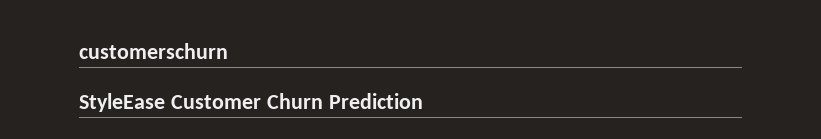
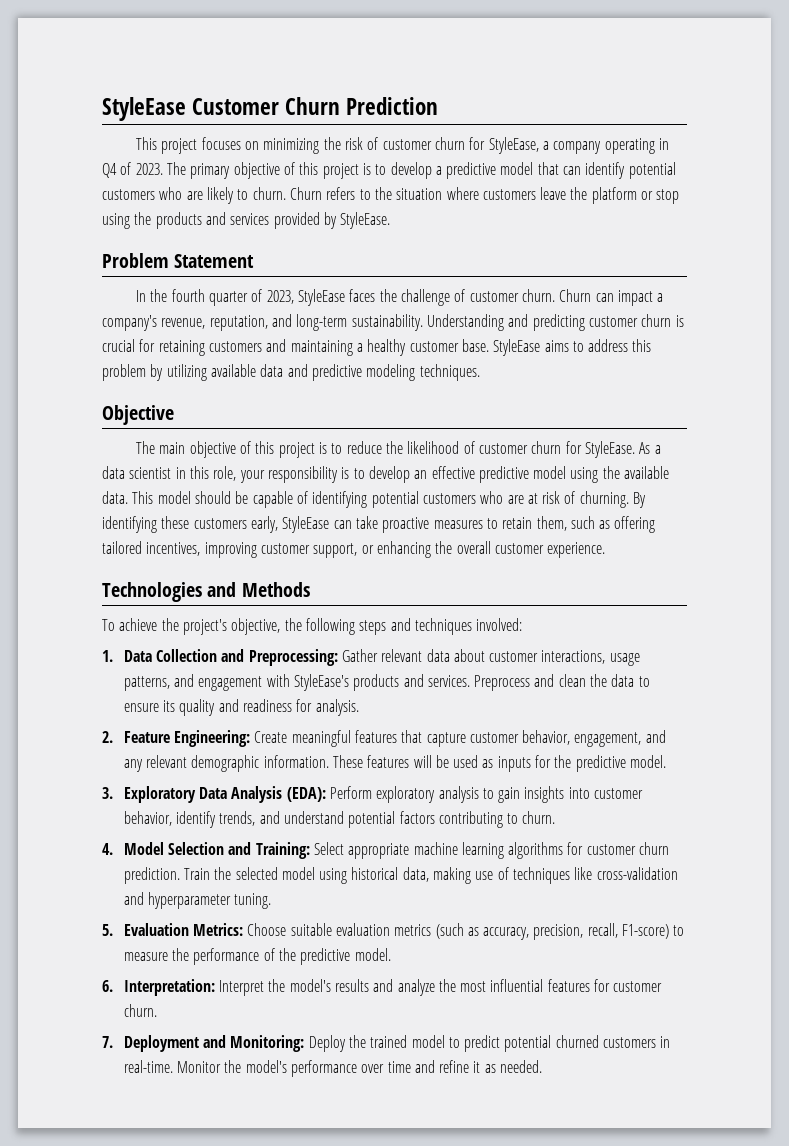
- customerschurn
+ This project focuses on minimizing the risk of customer churn for StyleEase, a company operating in Q4 of 2023. The primary objective of this project is to develop a predictive model that can identify potential customers who are likely to churn. Churn refers to the situation where customers leave the platform or stop using the products and services provided by StyleEase.
+ Problem Statement
+ In the fourth quarter of 2023, StyleEase faces the challenge of customer churn. Churn can impact a company's revenue, reputation, and long-term sustainability. Understanding and predicting customer churn is crucial for retaining customers and maintaining a healthy customer base. StyleEase aims to address this problem by utilizing available data and predictive modeling techniques.
+ Objective
+ The main objective of this project is to reduce the likelihood of customer churn for StyleEase. As a data scientist in this role, your responsibility is to develop an effective predictive model using the available data. This model should be capable of identifying potential customers who are at risk of churning. By identifying these customers early, StyleEase can take proactive measures to retain them, such as offering tailored incentives, improving customer support, or enhancing the overall customer experience.
+ Technologies and Methods
+ To achieve the project's objective, the following steps and techniques involved:
+ 1. Data Collection and Preprocessing: Gather relevant data about customer interactions, usage patterns, and engagement with StyleEase's products and services. Preprocess and clean the data to ensure its quality and readiness for analysis.
+ 2. Feature Engineering: Create meaningful features that capture customer behavior, engagement, and any relevant demographic information. These features will be used as inputs for the predictive model.
+ 3. Exploratory Data Analysis (EDA): Perform exploratory analysis to gain insights into customer behavior, identify trends, and understand potential factors contributing to churn.
+ 4. Model Selection and Training: Select appropriate machine learning algorithms for customer churn prediction. Train the selected model using historical data, making use of techniques like cross-validation and hyperparameter tuning.
+ 5. Evaluation Metrics: Choose suitable evaluation metrics (such as accuracy, precision, recall, F1-score) to measure the performance of the predictive model.
+ 6. Interpretation: Interpret the model's results and analyze the most influential features for customer churn.
+ 7. Deployment and Monitoring: Deploy the trained model to predict potential churned customers in real-time. Monitor the model's performance over time and refine it as needed.

